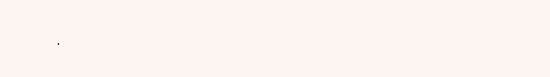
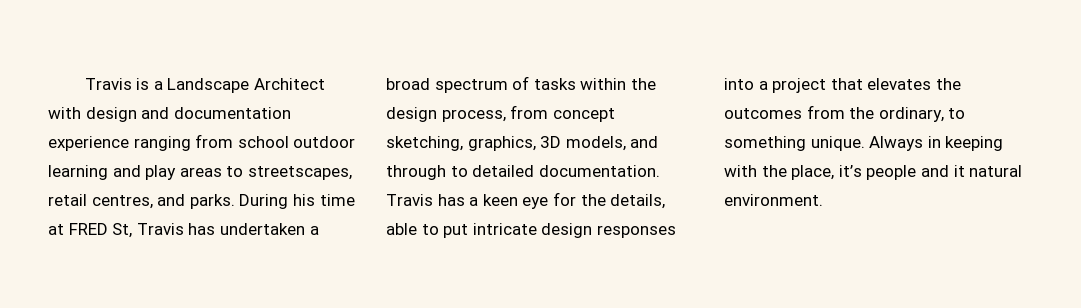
- .
+ Travis is a Landscape Architect with design and documentation experience ranging from school outdoor learning and play areas to streetscapes, retail centres, and parks. During his time at FRED St, Travis has undertaken a broad spectrum of tasks within the design process, from concept sketching, graphics, 3D models, and through to detailed documentation. Travis has a keen eye for the details, able to put intricate design responses into a project that elevates the outcomes from the ordinary, to something unique. Always in keeping with the place, it’s people and it natural environment.

